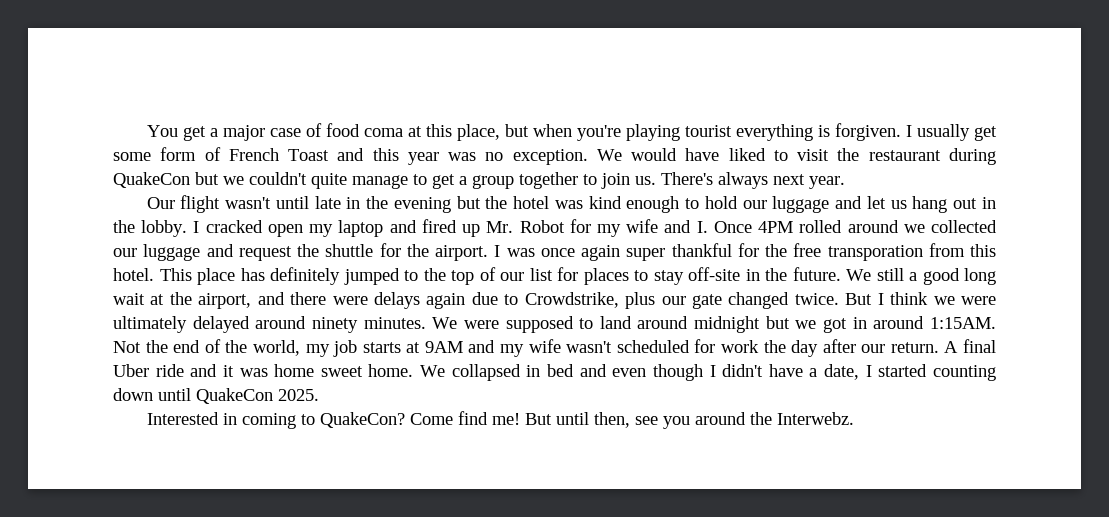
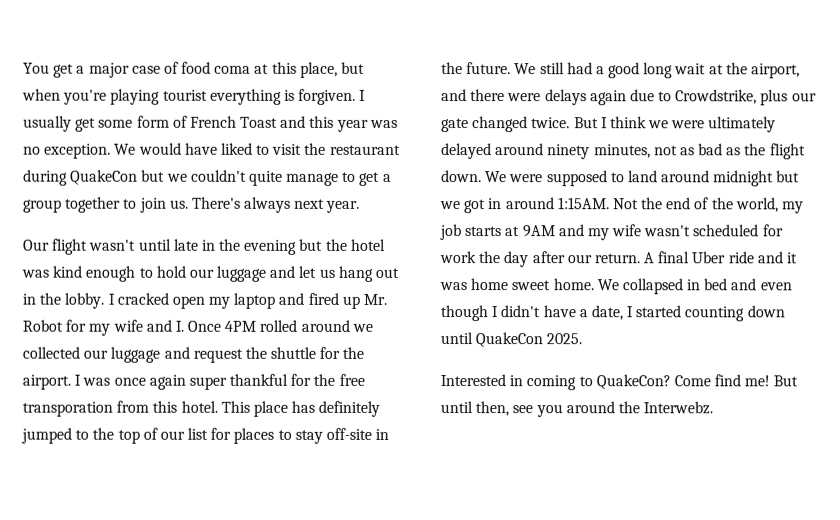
- We still a good long wait at the airport, and there were delays again due to Crowdstrike, plus our gate changed twice.
+ We still had a good long wait at the airport, and there were delays again due to Crowdstrike, plus our gate changed twice.
- But I think we were ultimately delayed around ninety minutes.
+ But I think we were ultimately delayed around ninety minutes, not as bad as the flight down.

